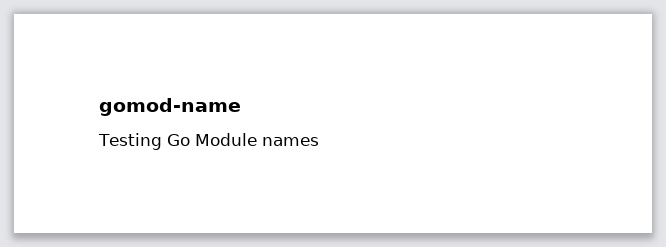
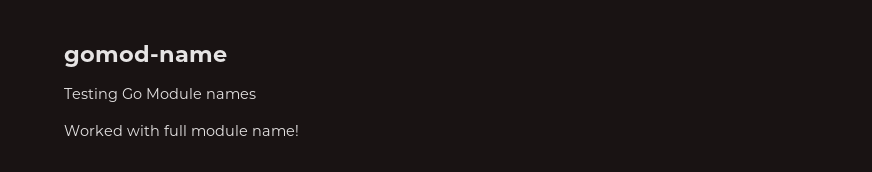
+ Worked with full module name!

